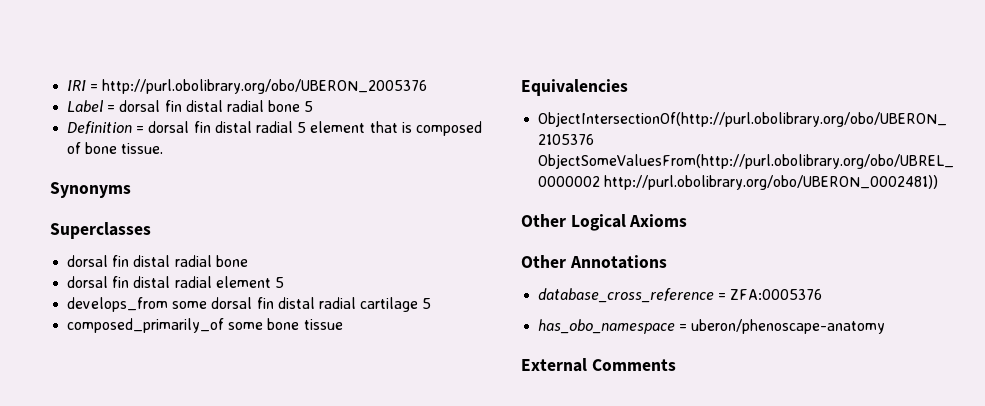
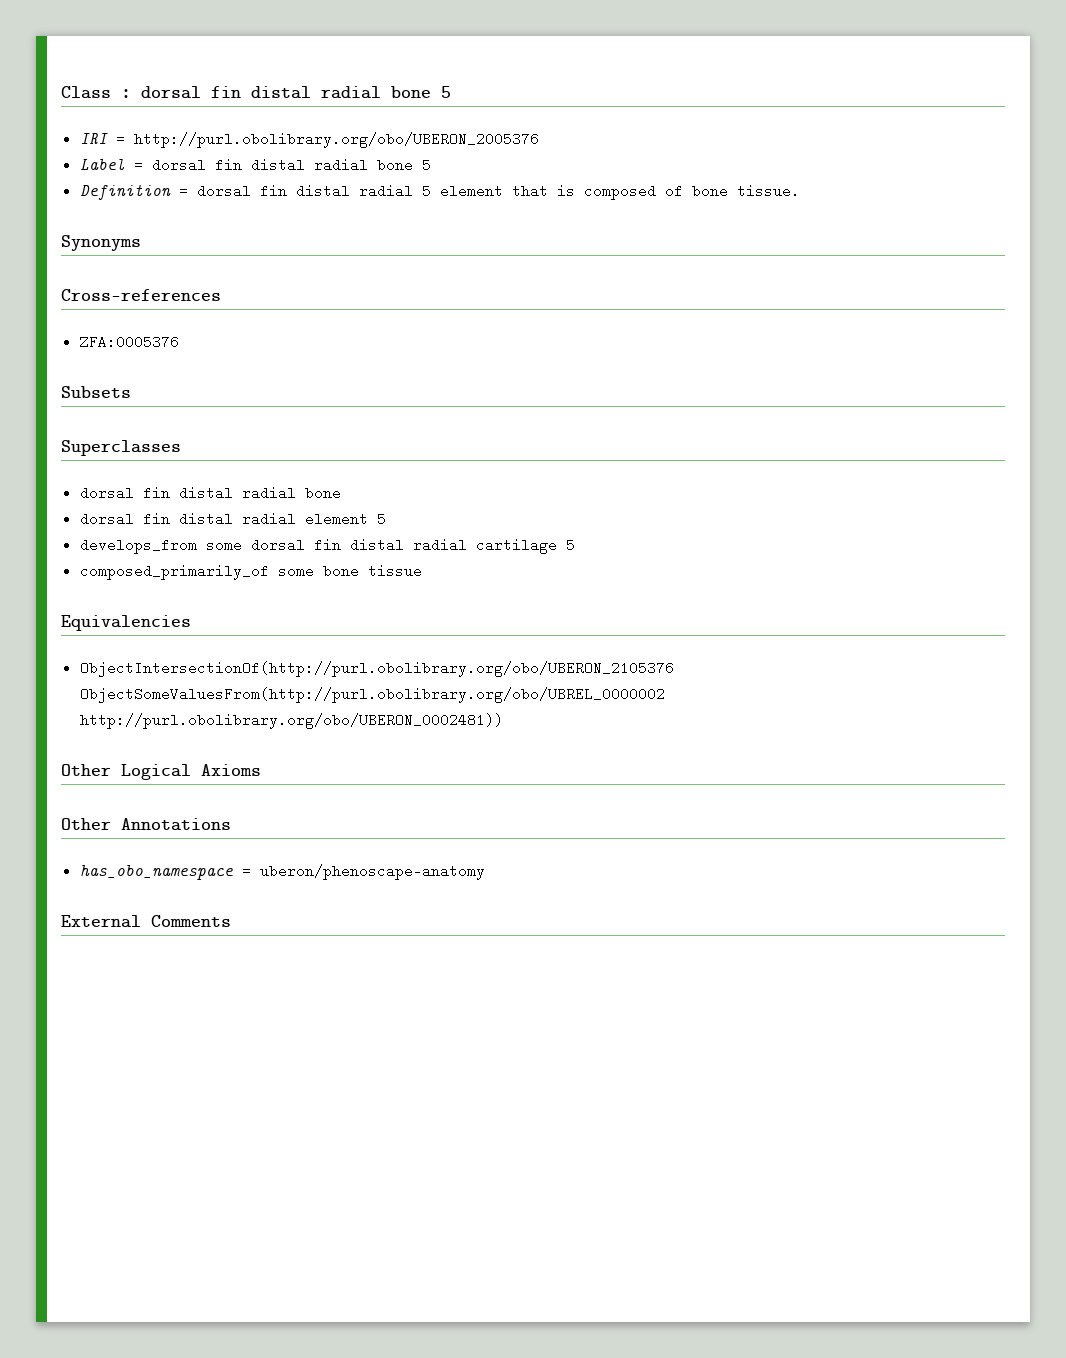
+ Class : dorsal fin distal radial bone 5
+ Cross-references
+ ZFA:0005376
+ Subsets
- database_cross_reference = ZFA:0005376

